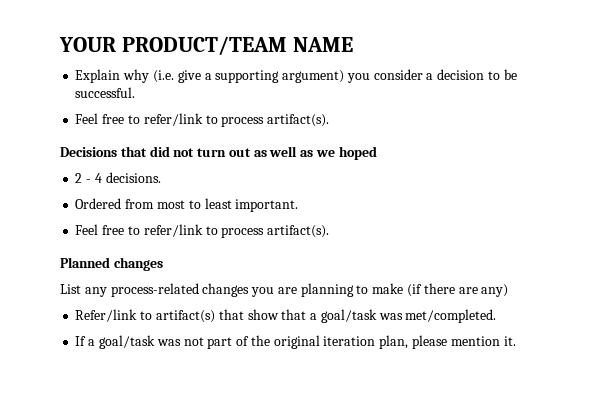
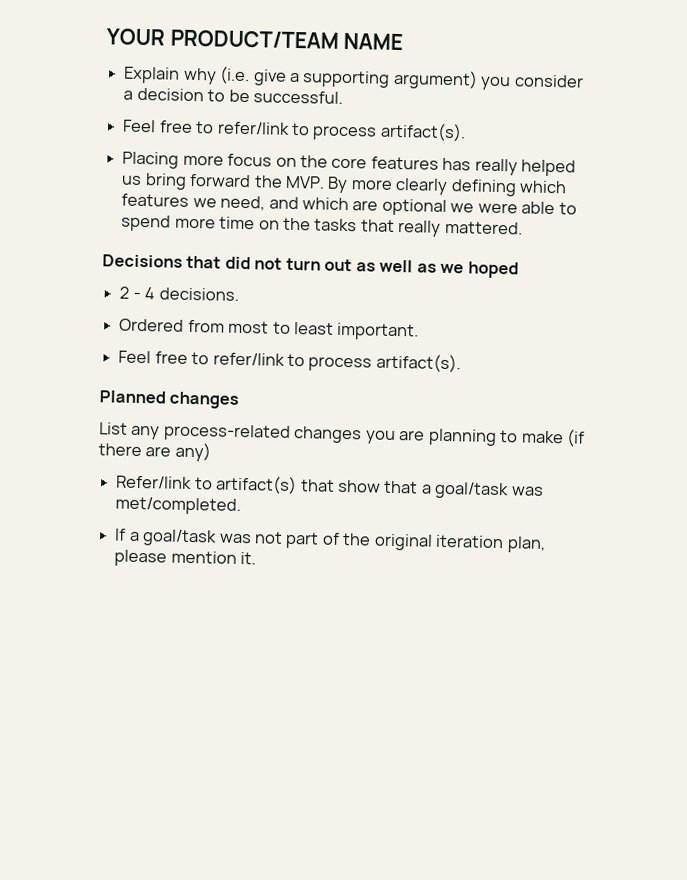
+ Placing more focus on the core features has really helped us bring forward the MVP. By more clearly defining which features we need, and which are optional we were able to spend more time on the tasks that really mattered.

